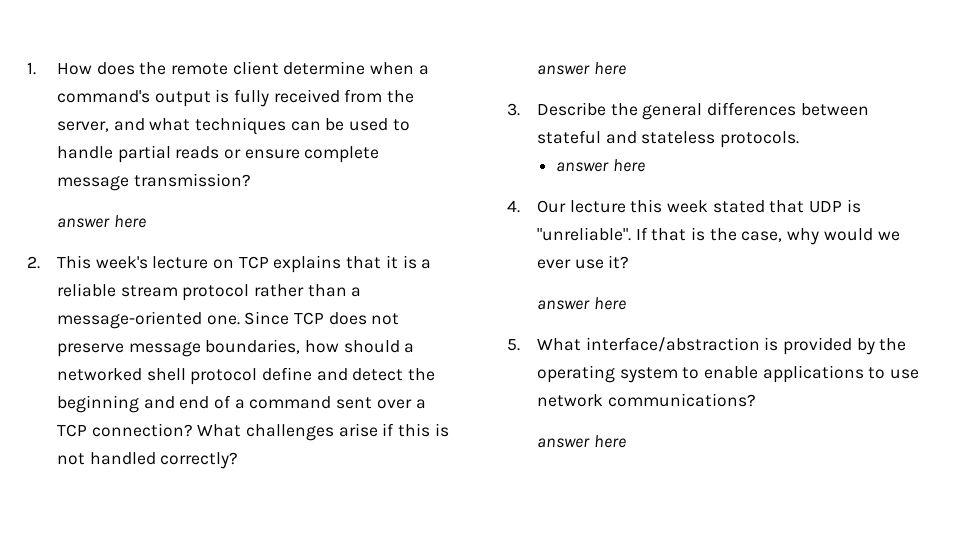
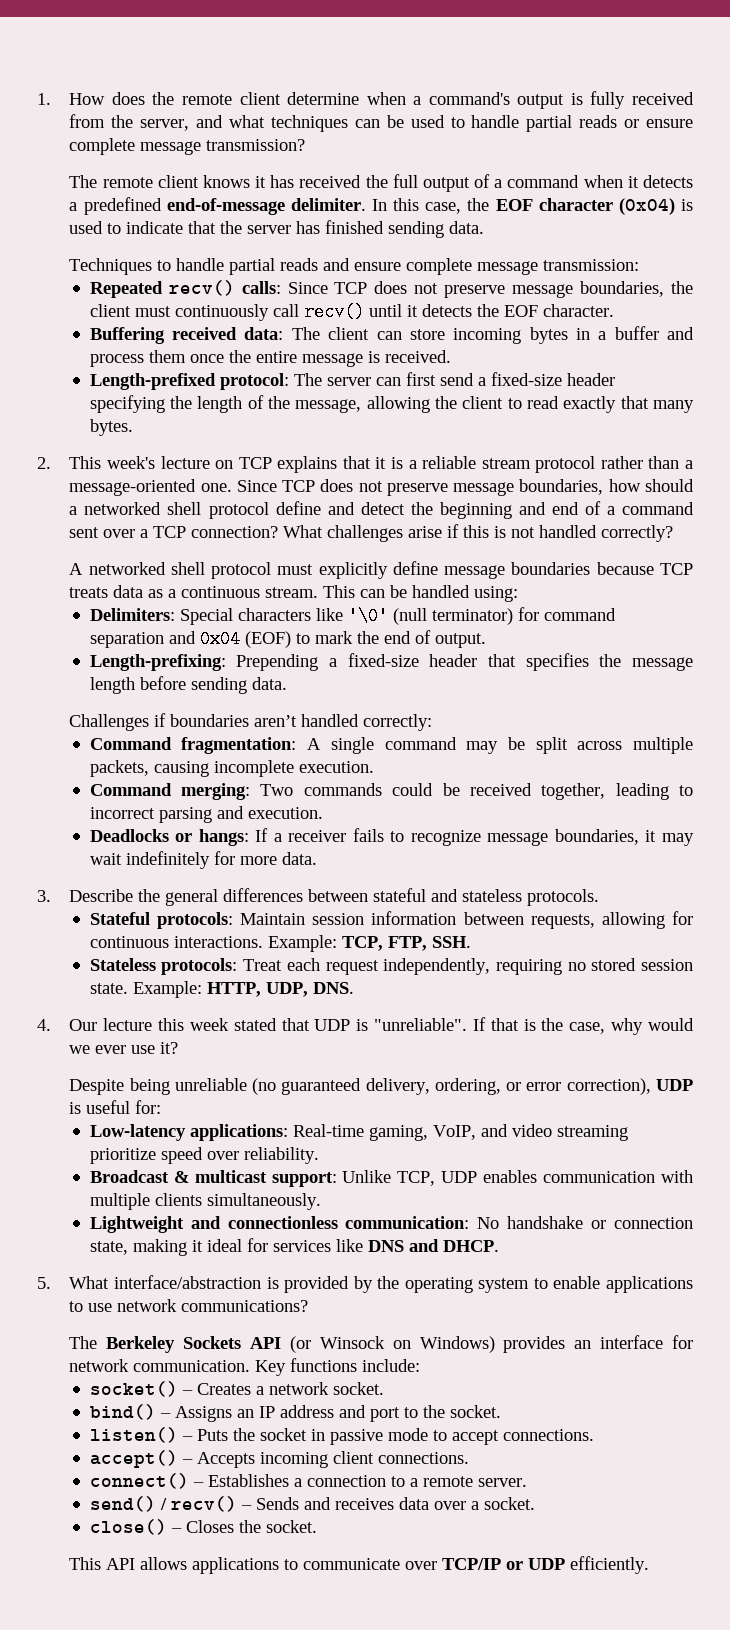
  1. How does the remote client determine when a command's output is fully received from the server, and what techniques can be used to handle partial reads or ensure complete message transmission?
- answer here
+ The remote client knows it has received the full output of a command when it detects a predefined end-of-message delimiter. In this case, the EOF character (0x04) is used to indicate that the server has finished sending data.
+ Techniques to handle partial reads and ensure complete message transmission:
+ Repeated recv() calls: Since TCP does not preserve message boundaries, the client must continuously call recv() until it detects the EOF character.
+ Buffering received data: The client can store incoming bytes in a buffer and process them once the entire message is received.
+ Length-prefixed protocol: The server can first send a fixed-size header specifying the length of the message, allowing the client to read exactly that many bytes.
  What challenges arise if this is not handled correctly?
- answer here
+ A networked shell protocol must explicitly define message boundaries because TCP treats data as a continuous stream. This can be handled using:
+ Delimiters: Special characters like '\0' (null terminator) for command separation and 0x04 (EOF) to mark the end of output.
+ Length-prefixing: Prepending a fixed-size header that specifies the message length before sending data.
+ Challenges if boundaries aren’t handled correctly:
+ Command fragmentation: A single command may be split across multiple packets, causing incomplete execution.
+ Command merging: Two commands could be received together, leading to incorrect parsing and execution.
+ Deadlocks or hangs: If a receiver fails to recognize message boundaries, it may wait indefinitely for more data.
  3. Describe the general differences between stateful and stateless protocols.
- answer here
+ Stateful protocols: Maintain session information between requests, allowing for continuous interactions. Example: TCP, FTP, SSH.
+ Stateless protocols: Treat each request independently, requiring no stored session state. Example: HTTP, UDP, DNS.
  If that is the case, why would we ever use it?
- answer here
+ Despite being unreliable (no guaranteed delivery, ordering, or error correction), UDP is useful for:
+ Low-latency applications: Real-time gaming, VoIP, and video streaming prioritize speed over reliability.
+ Broadcast & multicast support: Unlike TCP, UDP enables communication with multiple clients simultaneously.
+ Lightweight and connectionless communication: No handshake or connection state, making it ideal for services like DNS and DHCP.
  5. What interface/abstraction is provided by the operating system to enable applications to use network communications?
- answer here
+ The Berkeley Sockets API (or Winsock on Windows) provides an interface for network communication. Key functions include:
+ socket() – Creates a network socket.
+ bind() – Assigns an IP address and port to the socket.
+ listen() – Puts the socket in passive mode to accept connections.
+ accept() – Accepts incoming client connections.
+ connect() – Establishes a connection to a remote server.
+ send() / recv() – Sends and receives data over a socket.
+ close() – Closes the socket.
+ This API allows applications to communicate over TCP/IP or UDP efficiently.

